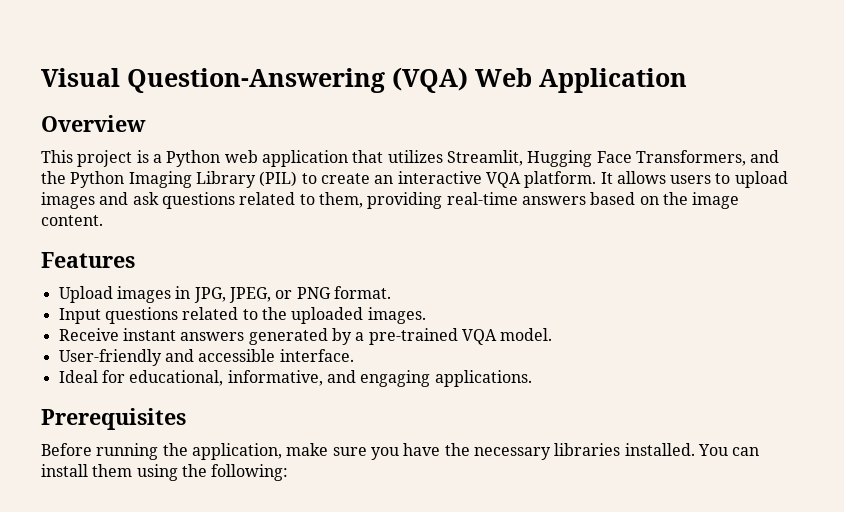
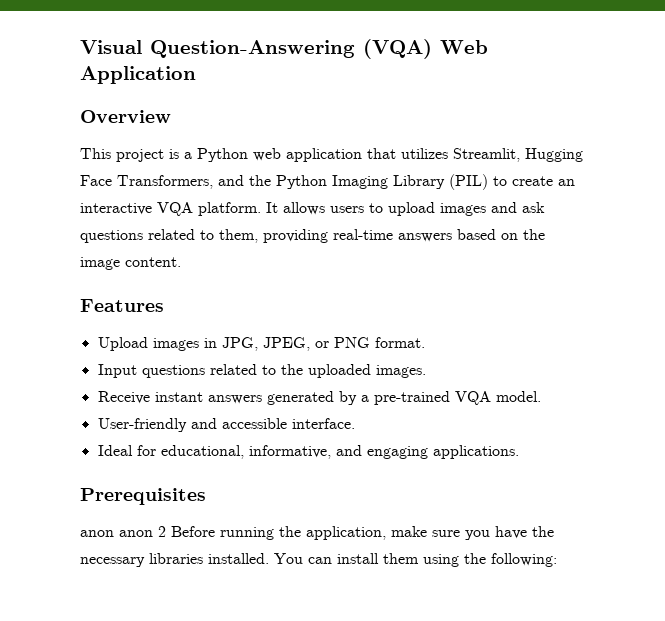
- Before running the application, make sure you have the necessary libraries installed.
+ anon anon 2 Before running the application, make sure you have the necessary libraries installed.

